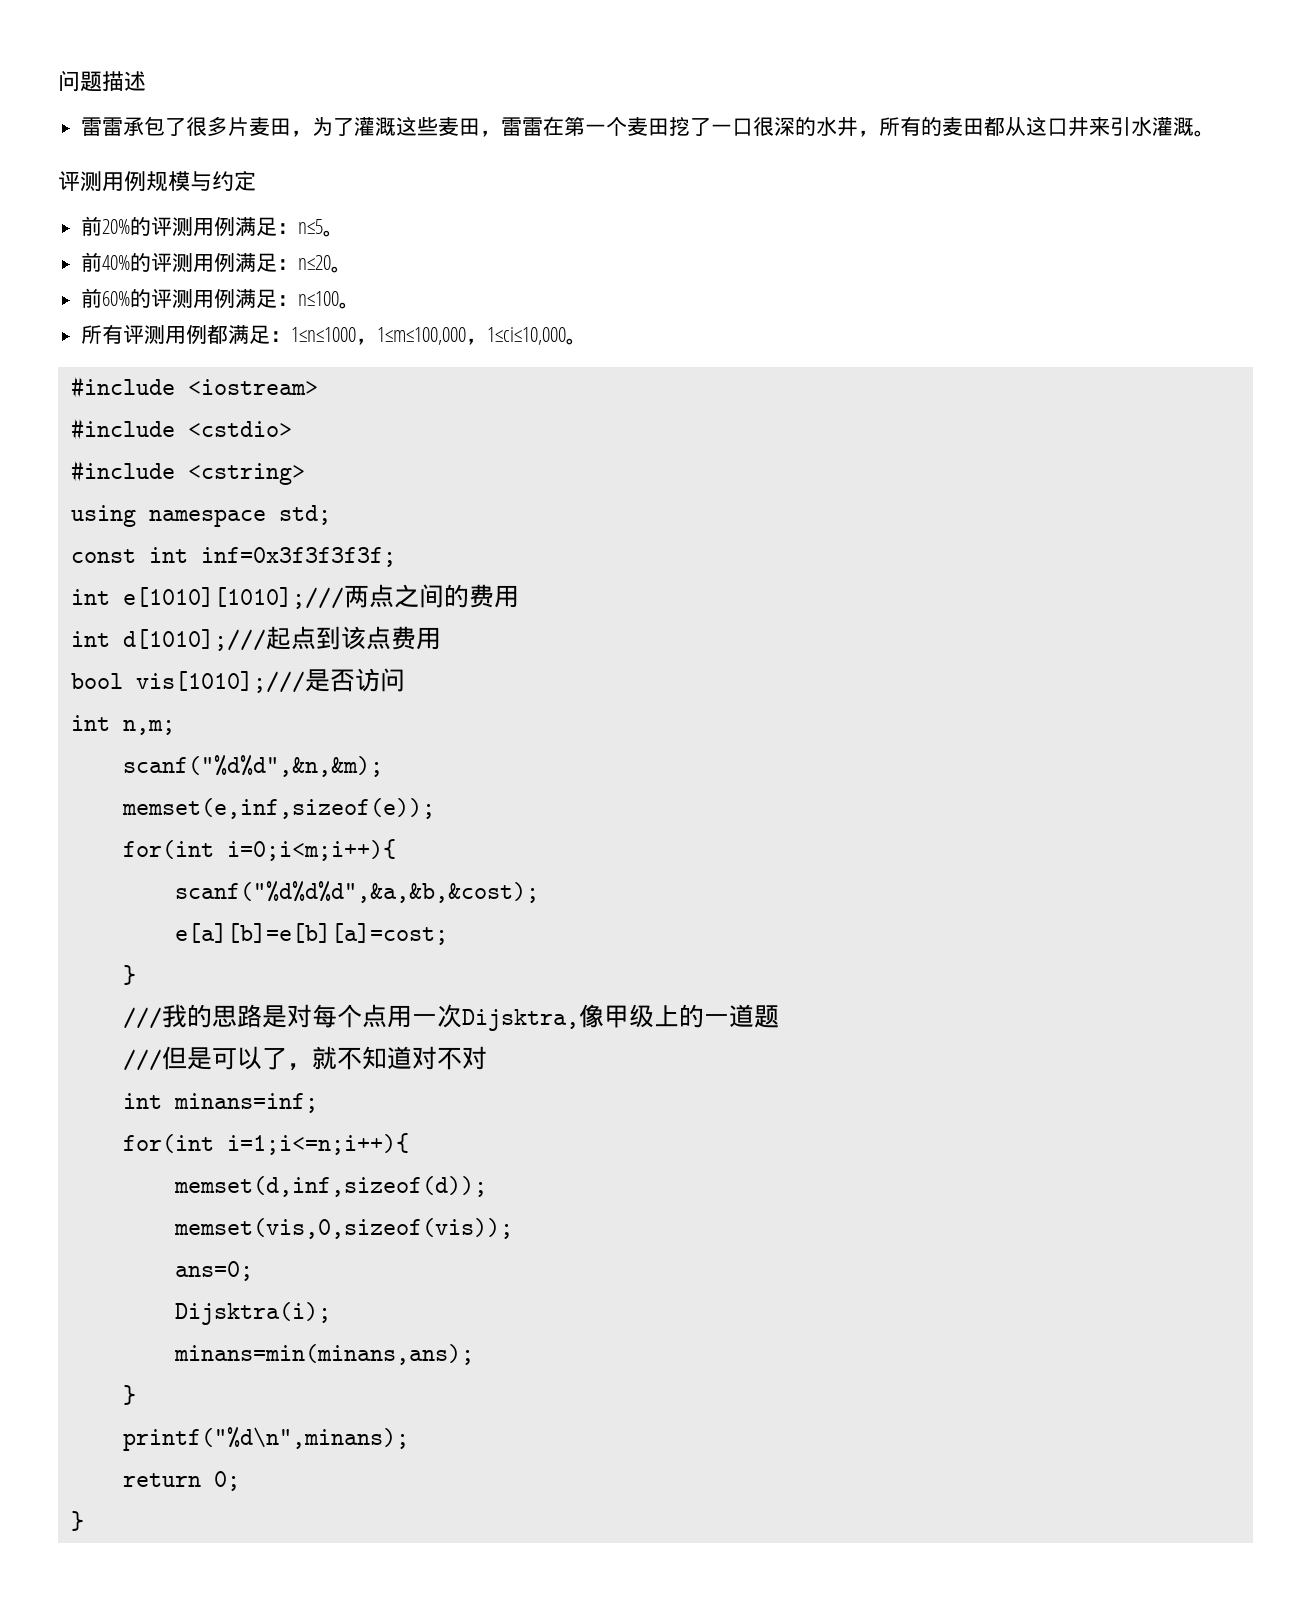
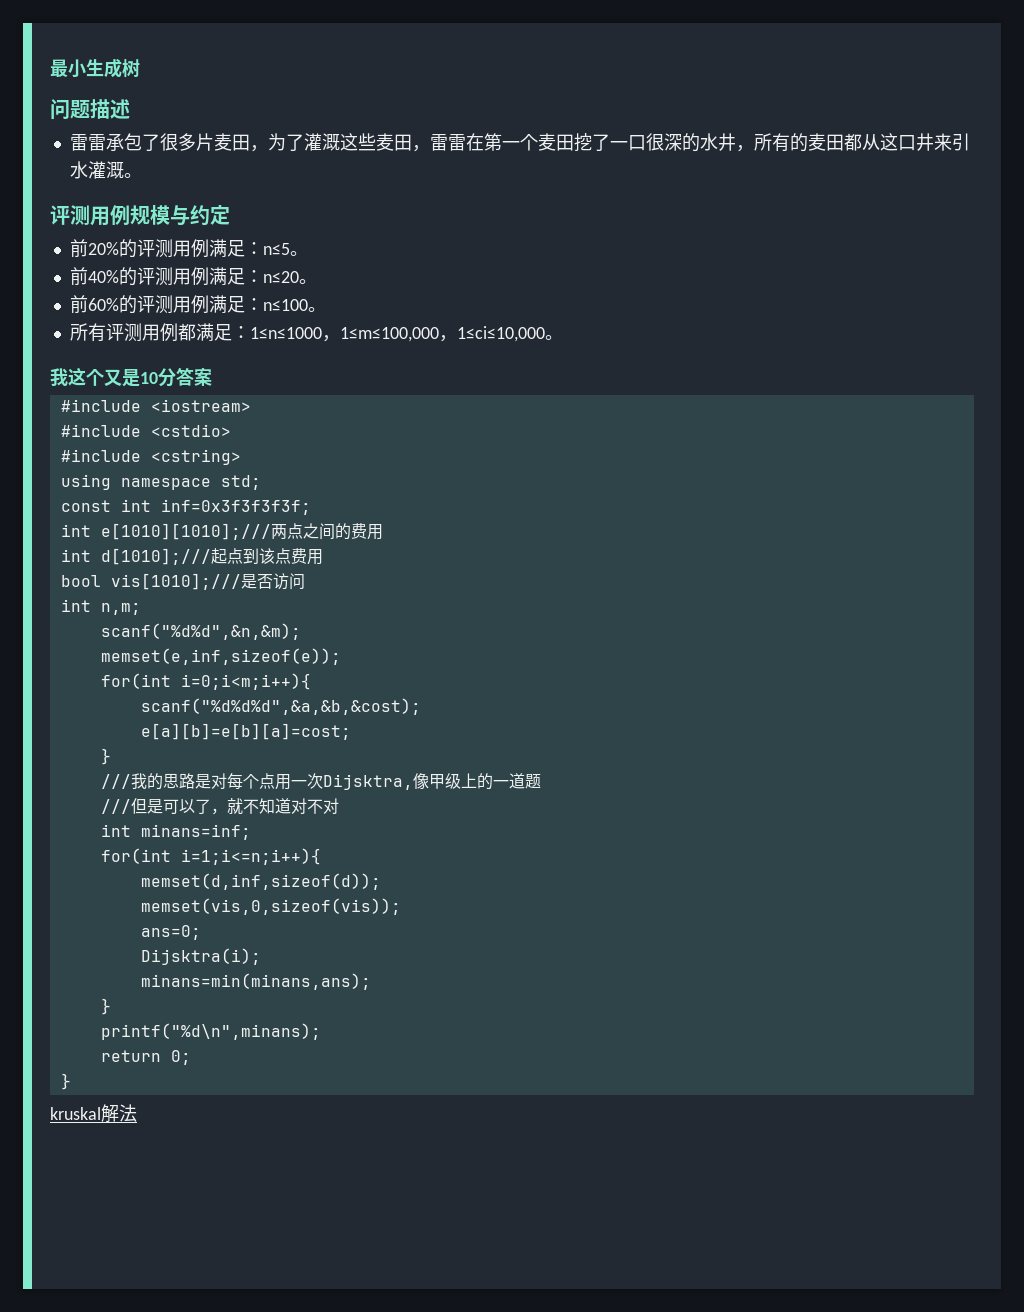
+ 最小生成树
+ 我这个又是10分答案
+ kruskal解法

